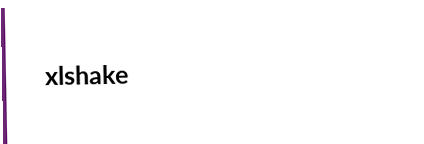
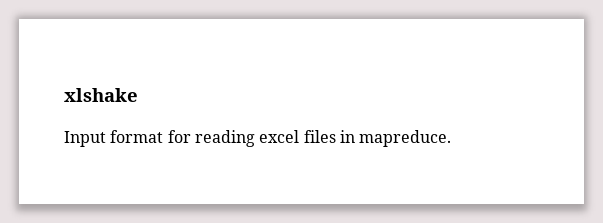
+ Input format for reading excel files in mapreduce.

